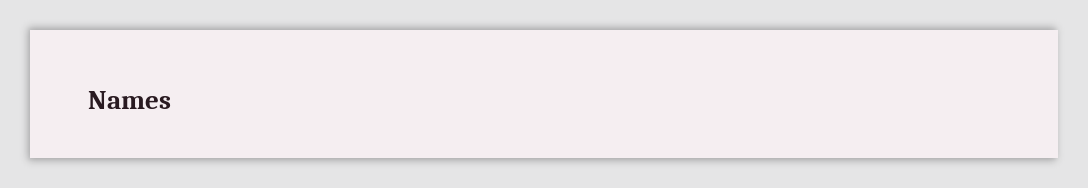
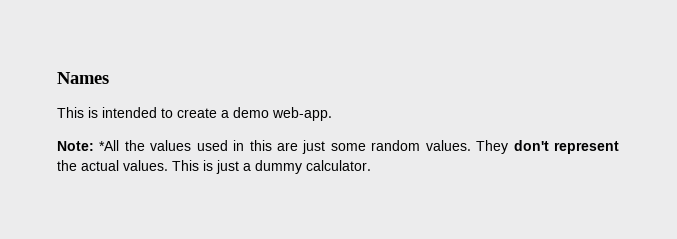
+ This is intended to create a demo web-app.
+ Note: *All the values used in this are just some random values. They don't represent the actual values. This is just a dummy calculator.

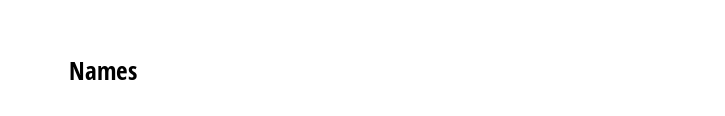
- This is intended to create a demo web-app.
- Note: *All the values used in this are just some random values. They don't represent the actual values. This is just a dummy calculator.

